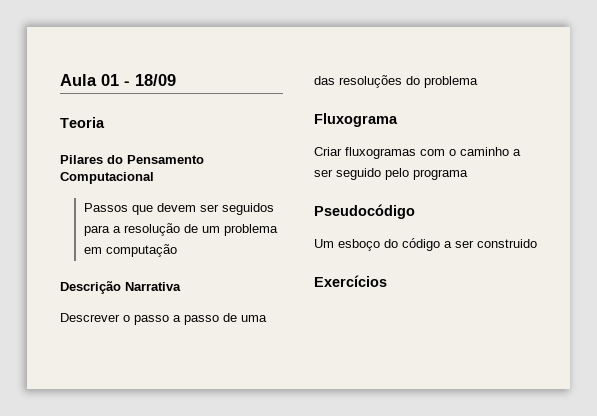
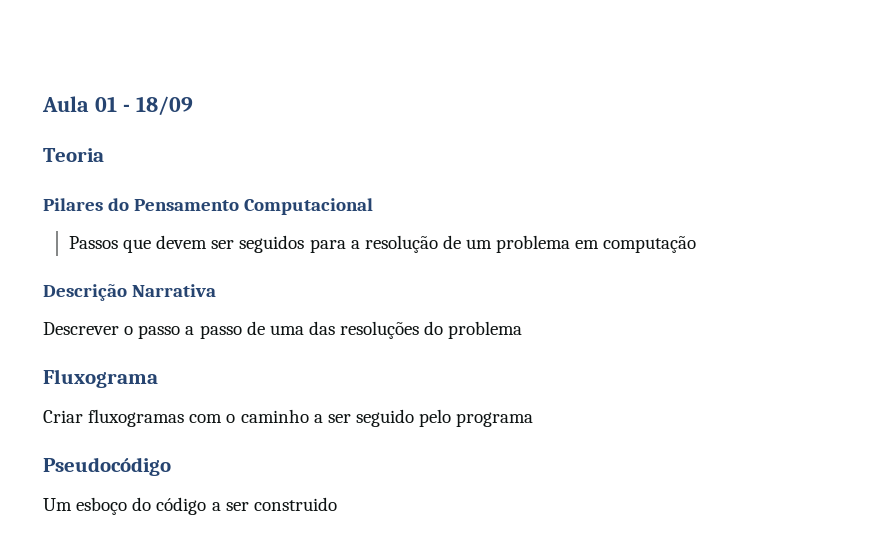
- Exercícios

